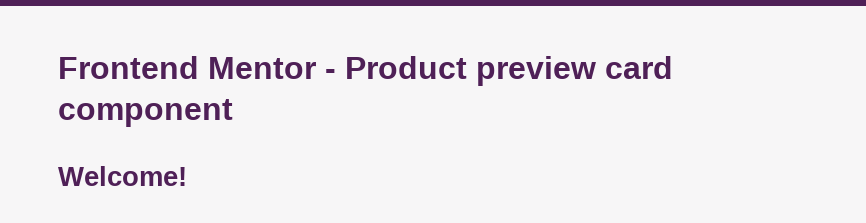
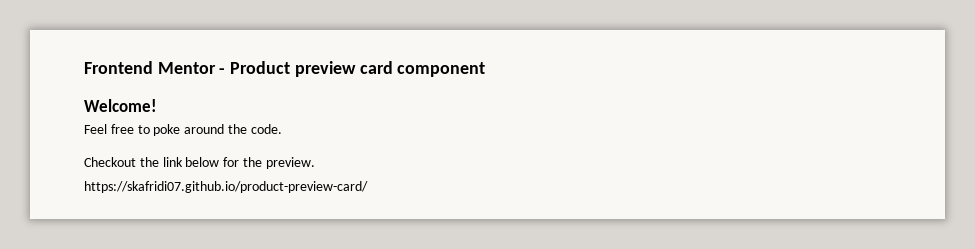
+ Feel free to poke around the code.
+ Checkout the link below for the preview.
+ https://skafridi07.github.io/product-preview-card/

